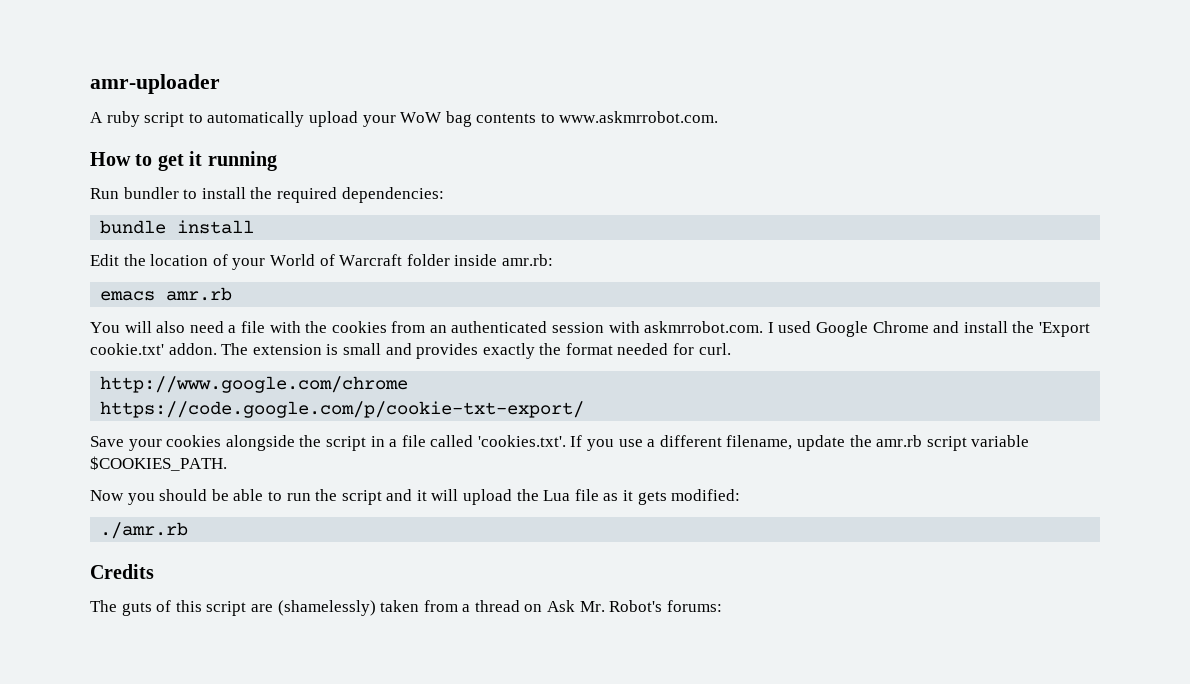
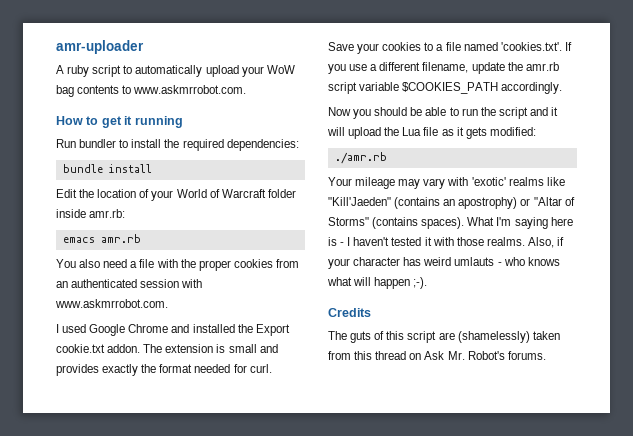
- You will also need a file with the cookies from an authenticated session with askmrrobot.com. I used Google Chrome and install the 'Export cookie.txt' addon.
+ You also need a file with the proper cookies from an authenticated session with www.askmrrobot.com.
+ I used Google Chrome and installed the Export cookie.txt addon.
- http://www.google.com/chrome
- https://code.google.com/p/cookie-txt-export/
- Save your cookies alongside the script in a file called 'cookies.txt'. If you use a different filename, update the amr.rb script variable $COOKIES_PATH.
+ Save your cookies to a file named 'cookies.txt'. If you use a different filename, update the amr.rb script variable $COOKIES_PATH accordingly.
+ Your mileage may vary with 'exotic' realms like "Kill'Jaeden" (contains an apostrophy) or "Altar of Storms" (contains spaces). What I'm saying here is - I haven't tested it with those realms. Also, if your character has weird umlauts - who knows what will happen ;-).
- The guts of this script are (shamelessly) taken from a thread on Ask Mr. Robot's forums:
+ The guts of this script are (shamelessly) taken from this thread on Ask Mr. Robot's forums.

